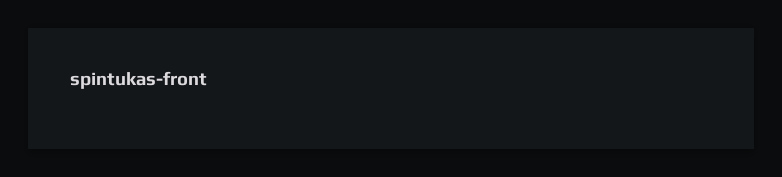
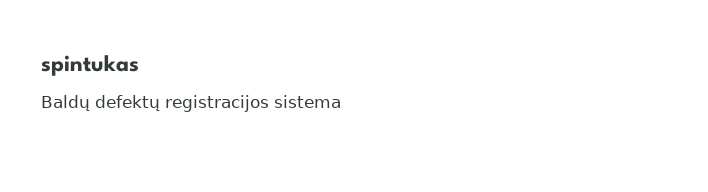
- spintukas-front
+ spintukas
+ Baldų defektų registracijos sistema

